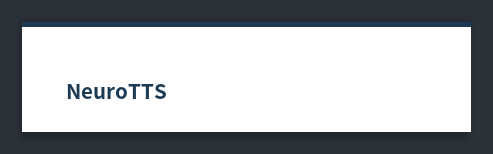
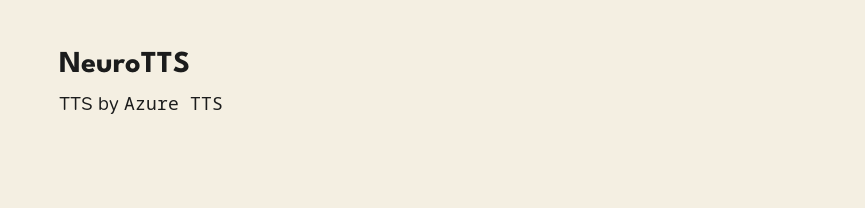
+ TTS by Azure TTS

